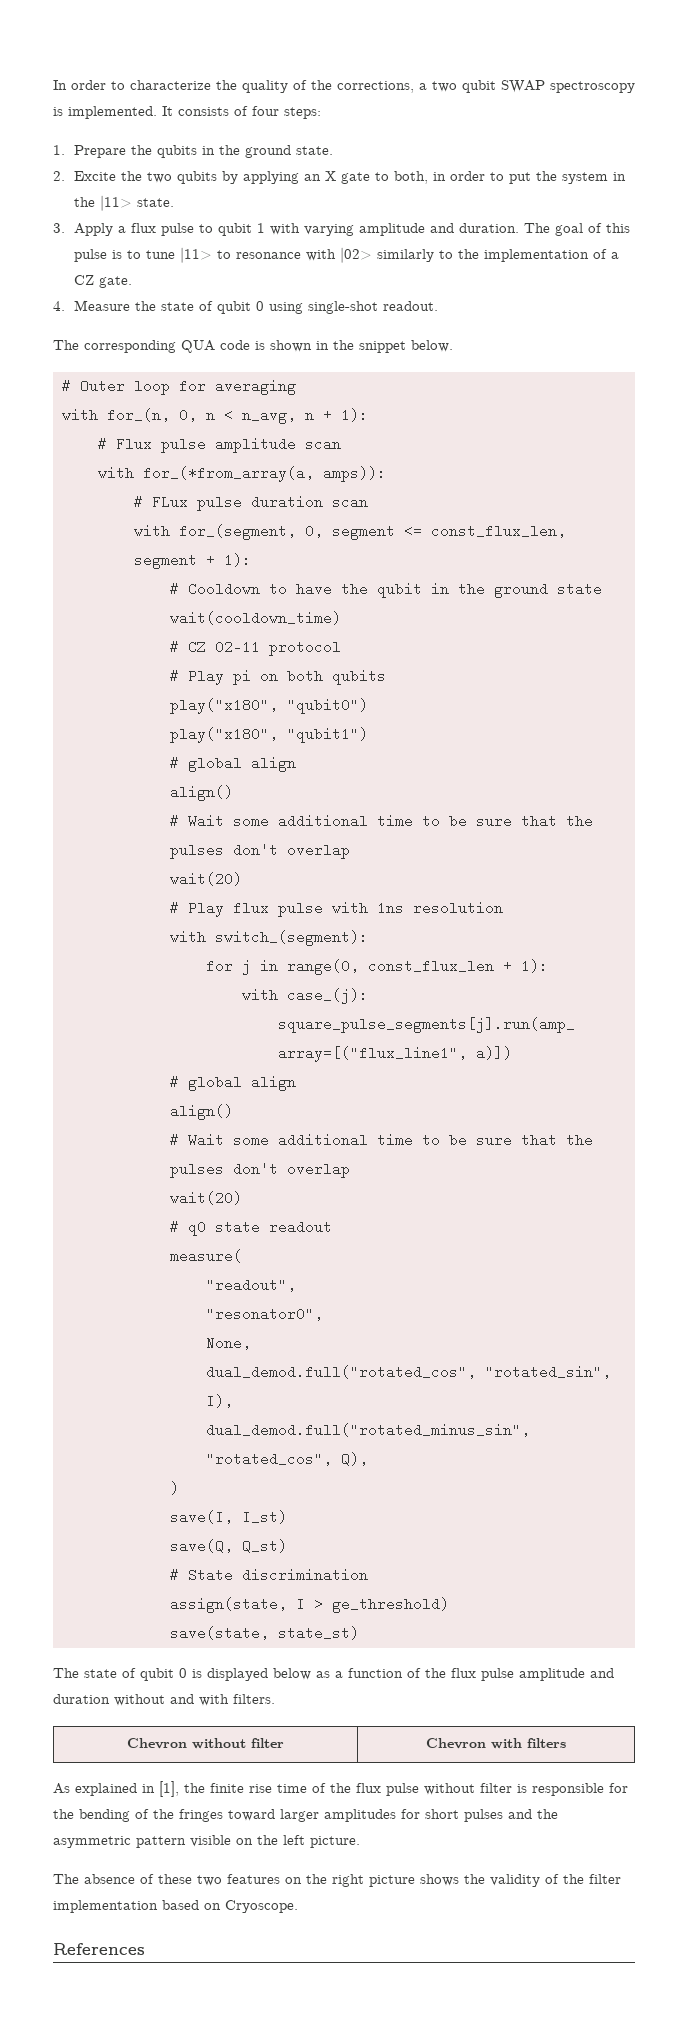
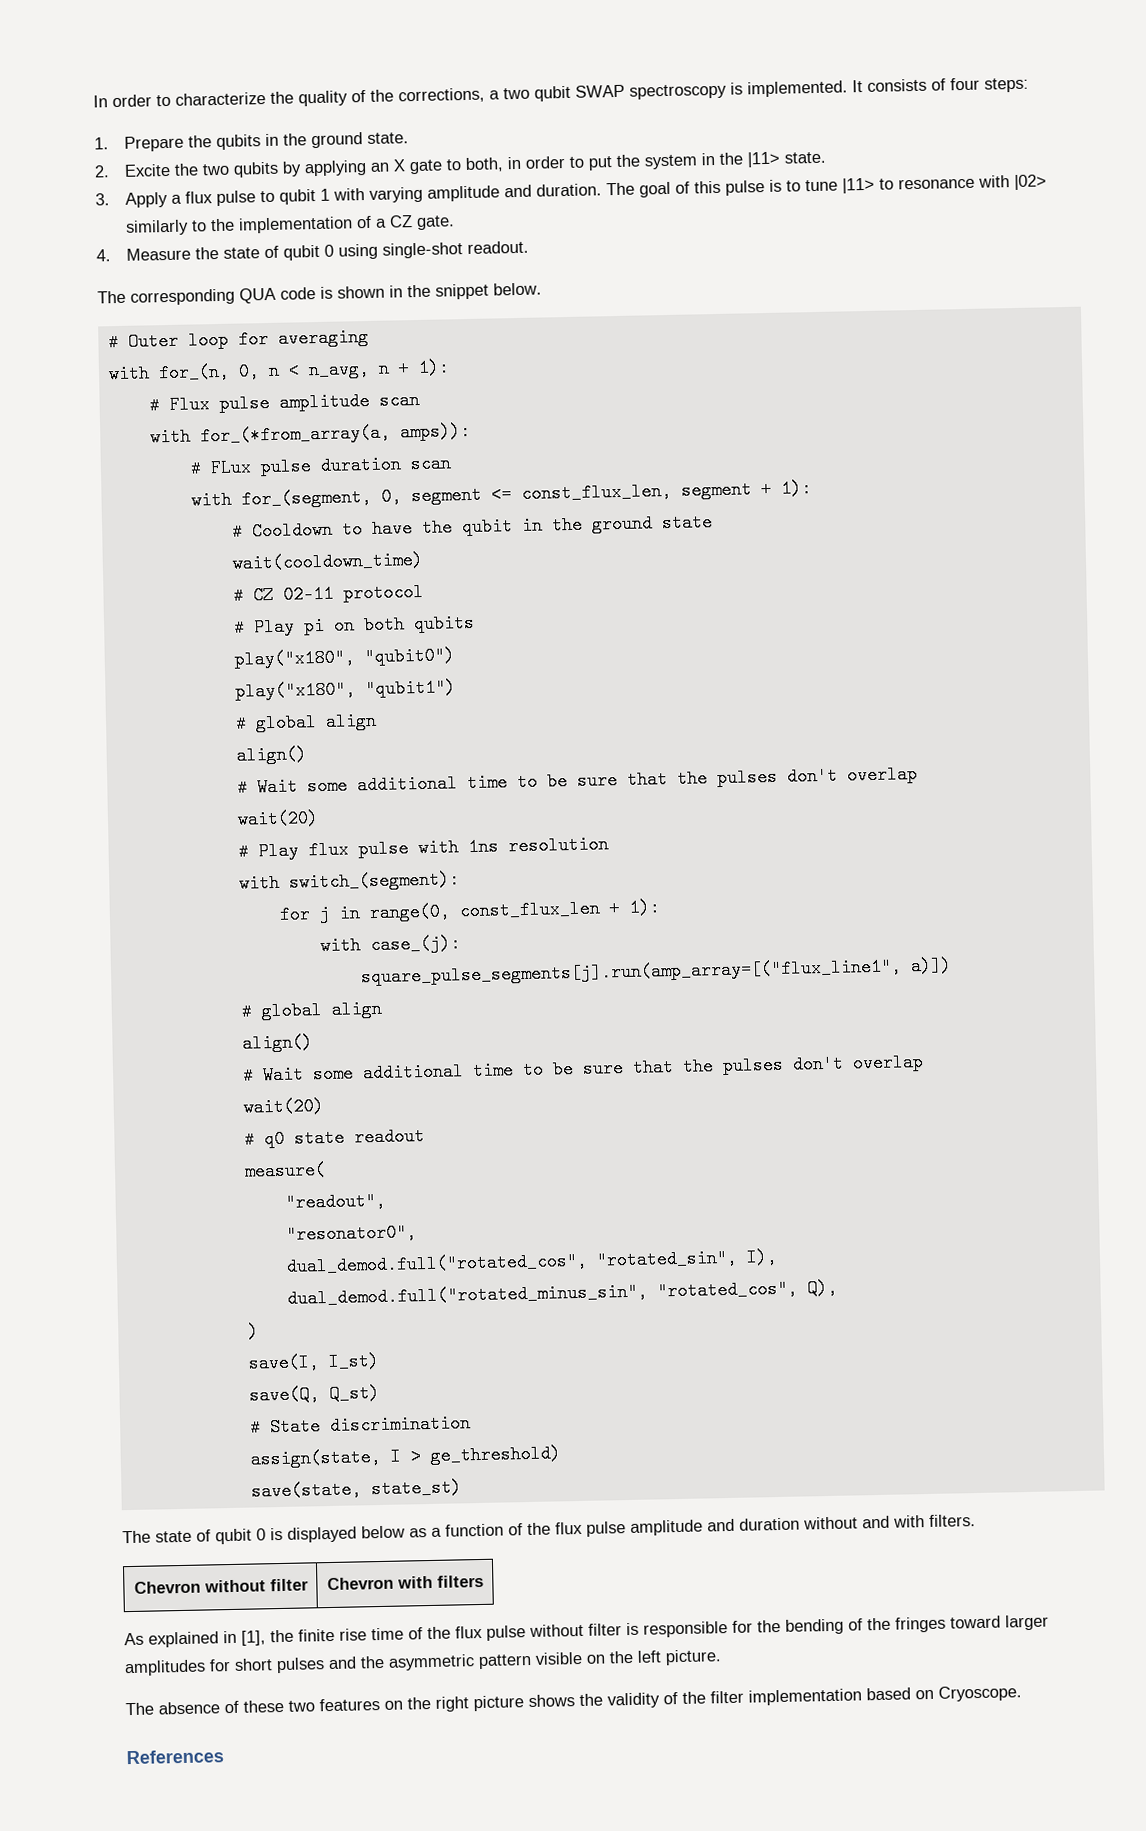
- None,

